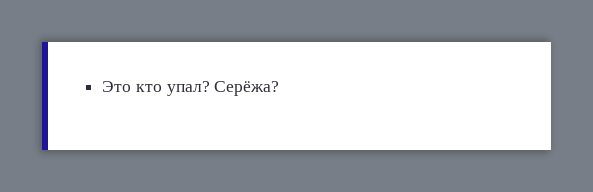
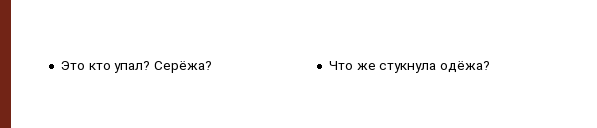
+ Что же стукнула одёжа?

